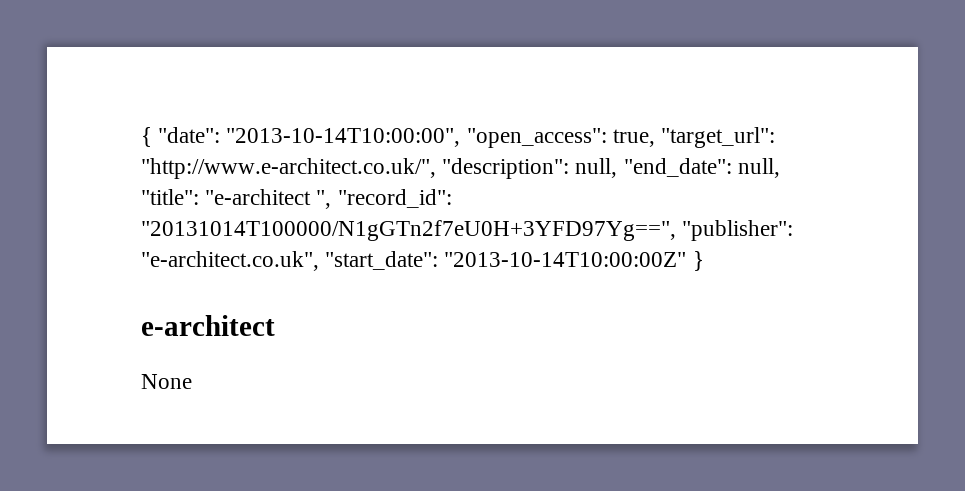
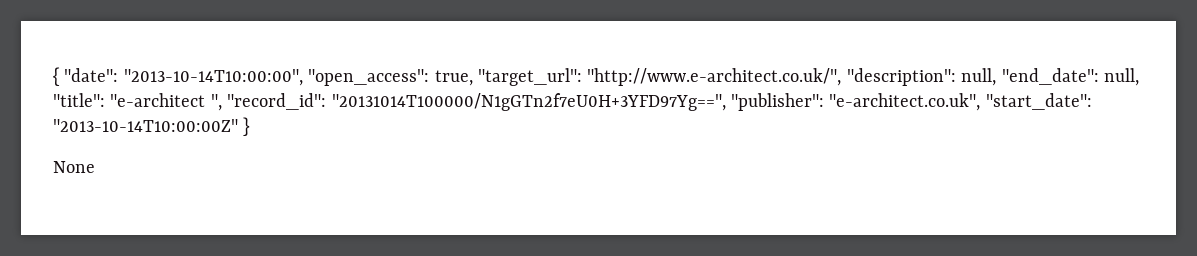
- e-architect

